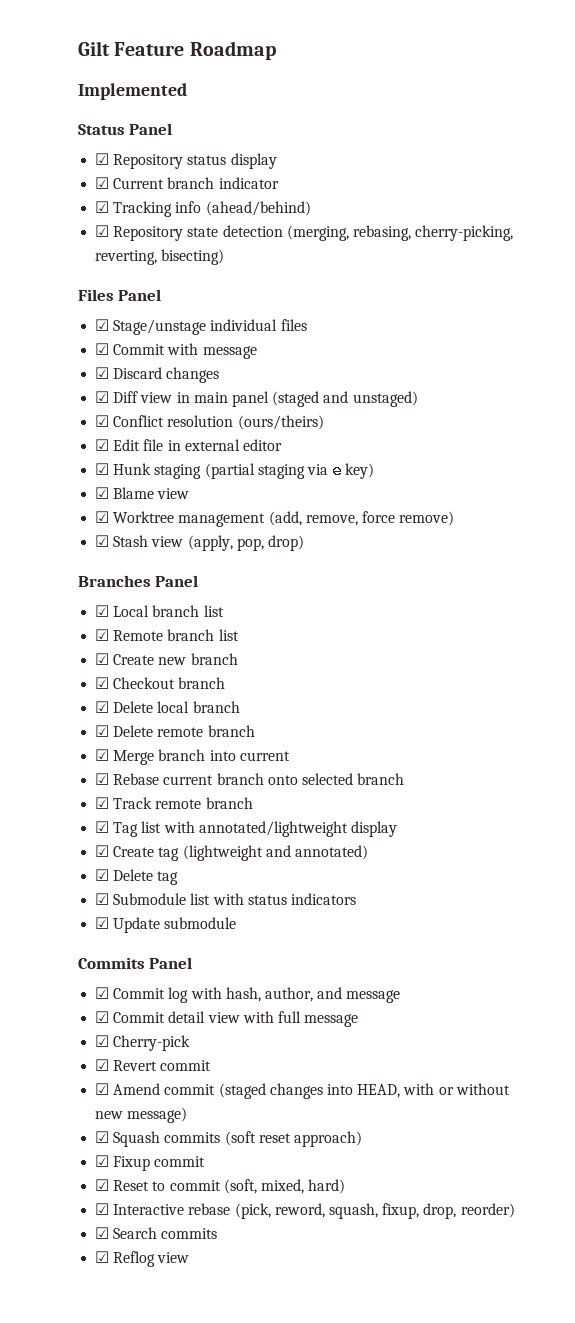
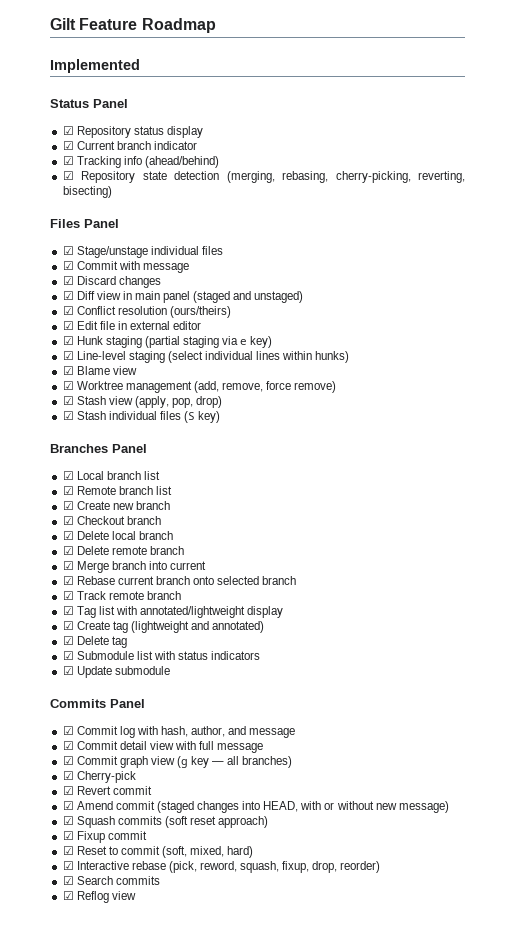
+ ☑ Line-level staging (select individual lines within hunks)
+ ☑ Stash individual files (S key)
+ ☑ Commit graph view (g key — all branches)

